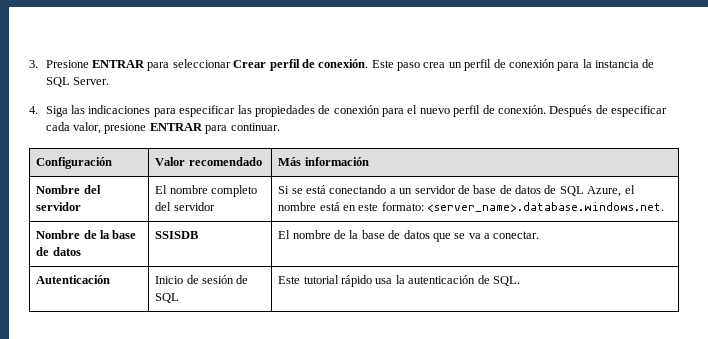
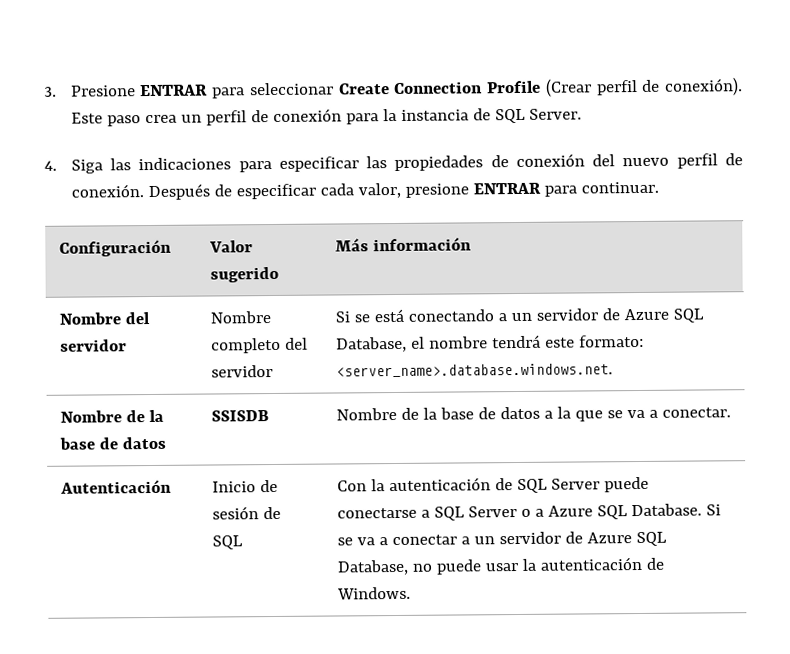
- 3. Presione ENTRAR para seleccionar Crear perfil de conexión.
+ 3. Presione ENTRAR para seleccionar Create Connection Profile (Crear perfil de conexión).
- 4. Siga las indicaciones para especificar las propiedades de conexión para el nuevo perfil de conexión.
+ 4. Siga las indicaciones para especificar las propiedades de conexión del nuevo perfil de conexión.
- Configuración | Valor recomendado | Más información
+ Configuración | Valor sugerido | Más información
- Nombre del servidor | El nombre completo del servidor | Si se está conectando a un servidor de base de datos de SQL Azure, el nombre está en este formato: <server_name>.database.windows.net.
+ Nombre del servidor | Nombre completo del servidor | Si se está conectando a un servidor de Azure SQL Database, el nombre tendrá este formato: <server_name>.database.windows.net.
- Nombre de la base de datos | SSISDB | El nombre de la base de datos que se va a conectar.
+ Nombre de la base de datos | SSISDB | Nombre de la base de datos a la que se va a conectar.
- Este tutorial rápido usa la autenticación de SQL.
+ Con la autenticación de SQL Server puede conectarse a SQL Server o a Azure SQL Database. Si se va a conectar a un servidor de Azure SQL Database, no puede usar la autenticación de Windows.

